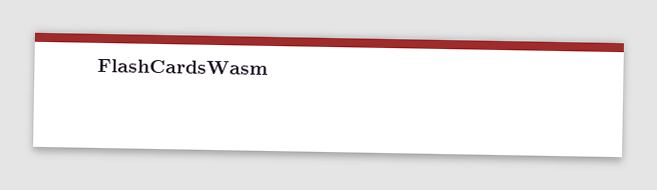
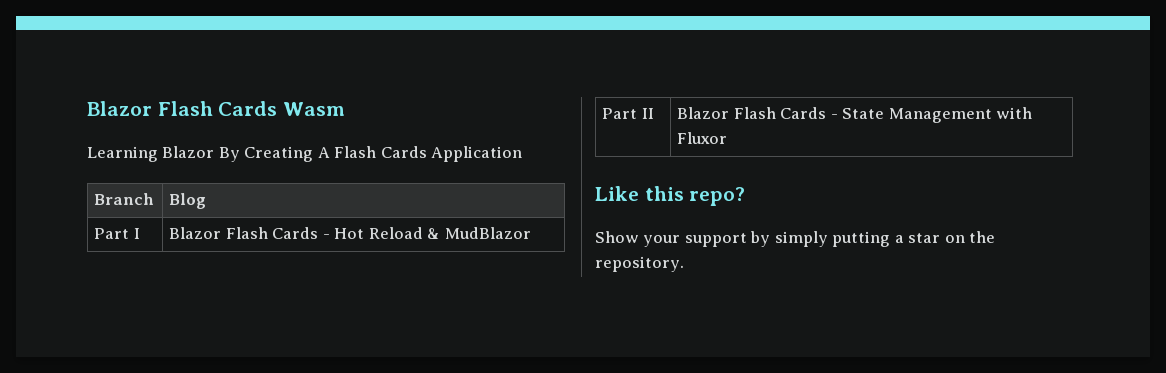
- FlashCardsWasm
+ Blazor Flash Cards Wasm
+ Learning Blazor By Creating A Flash Cards Application
+ Branch | Blog
+ Part I | Blazor Flash Cards - Hot Reload & MudBlazor
+ Part II | Blazor Flash Cards - State Management with Fluxor
+ Like this repo?
+ Show your support by simply putting a star on the repository.

